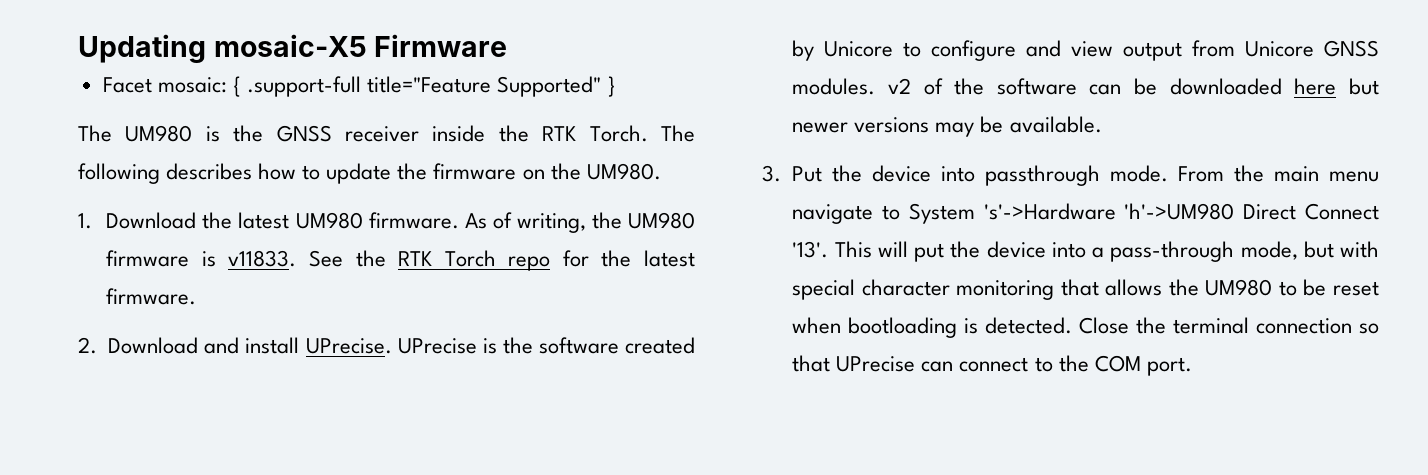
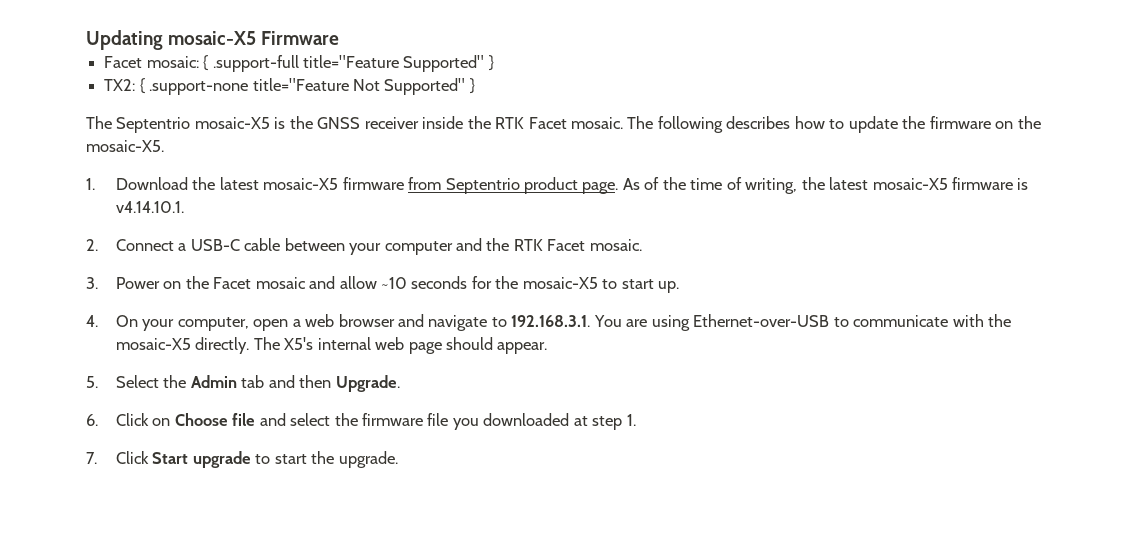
- The UM980 is the GNSS receiver inside the RTK Torch.
+ TX2: { .support-none title="Feature Not Supported" }
+ The Septentrio mosaic-X5 is the GNSS receiver inside the RTK Facet mosaic.
- The following describes how to update the firmware on the UM980.
+ The following describes how to update the firmware on the mosaic-X5.
- 1. Download the latest UM980 firmware. As of writing, the UM980 firmware is v11833. See the RTK Torch repo for the latest firmware.
- 2. Download and install UPrecise. UPrecise is the software created by Unicore to configure and view output from Unicore GNSS modules. v2 of the software can be downloaded here but newer versions may be available.
- 3. Put the device into passthrough mode. From the main menu navigate to System 's'->Hardware 'h'->UM980 Direct Connect '13'. This will put the device into a pass-through mode, but with special character monitoring that allows the UM980 to be reset when bootloading is detected. Close the terminal connection so that UPrecise can connect to the COM port.
+ 1. Download the latest mosaic-X5 firmware from Septentrio product page. As of the time of writing, the latest mosaic-X5 firmware is v4.14.10.1.
+ 2. Connect a USB-C cable between your computer and the RTK Facet mosaic.
+ 3. Power on the Facet mosaic and allow ~10 seconds for the mosaic-X5 to start up.
+ 4. On your computer, open a web browser and navigate to 192.168.3.1. You are using Ethernet-over-USB to communicate with the mosaic-X5 directly. The X5's internal web page should appear.
+ 5. Select the Admin tab and then Upgrade.
+ 6. Click on Choose file and select the firmware file you downloaded at step 1.
+ 7. Click Start upgrade to start the upgrade.

